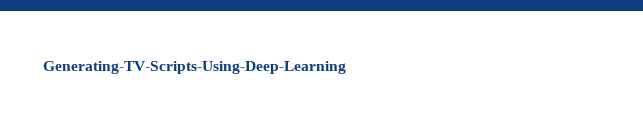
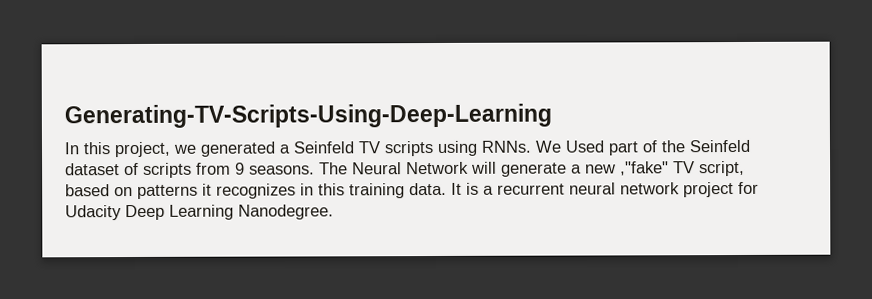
+ In this project, we generated a Seinfeld TV scripts using RNNs. We Used part of the Seinfeld dataset of scripts from 9 seasons. The Neural Network will generate a new ,"fake" TV script, based on patterns it recognizes in this training data. It is a recurrent neural network project for Udacity Deep Learning Nanodegree.

